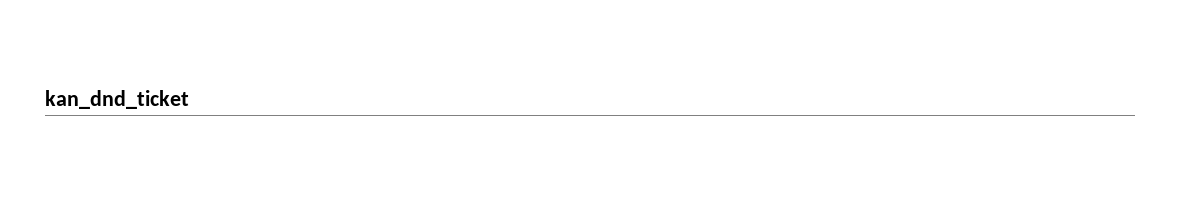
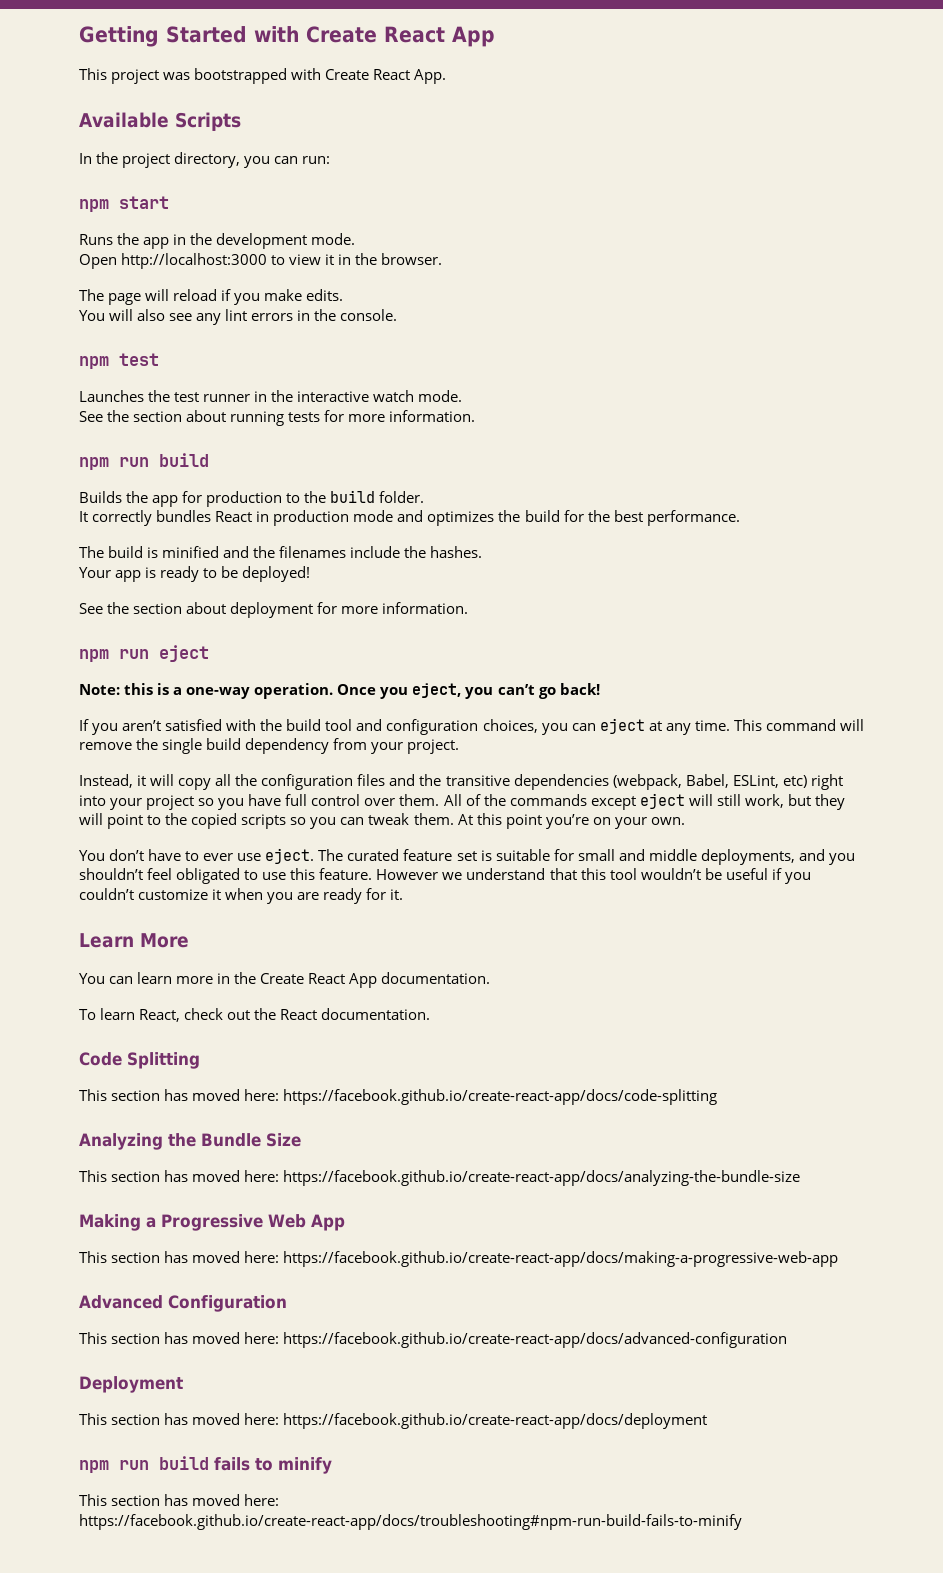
- kan_dnd_ticket
+ Getting Started with Create React App
+ This project was bootstrapped with Create React App.
+ Available Scripts
+ In the project directory, you can run:
+ npm start
+ Runs the app in the development mode.
+ Open http://localhost:3000 to view it in the browser.
+ The page will reload if you make edits.
+ You will also see any lint errors in the console.
+ npm test
+ Launches the test runner in the interactive watch mode.
+ See the section about running tests for more information.
+ npm run build
+ Builds the app for production to the build folder.
+ It correctly bundles React in production mode and optimizes the build for the best performance.
+ The build is minified and the filenames include the hashes.
+ Your app is ready to be deployed!
+ See the section about deployment for more information.
+ npm run eject
+ Note: this is a one-way operation. Once you eject, you can’t go back!
+ If you aren’t satisfied with the build tool and configuration choices, you can eject at any time. This command will remove the single build dependency from your project.
+ Instead, it will copy all the configuration files and the transitive dependencies (webpack, Babel, ESLint, etc) right into your project so you have full control over them. All of the commands except eject will still work, but they will point to the copied scripts so you can tweak them. At this point you’re on your own.
+ You don’t have to ever use eject. The curated feature set is suitable for small and middle deployments, and you shouldn’t feel obligated to use this feature. However we understand that this tool wouldn’t be useful if you couldn’t customize it when you are ready for it.
+ Learn More
+ You can learn more in the Create React App documentation.
+ To learn React, check out the React documentation.
+ Code Splitting
+ This section has moved here: https://facebook.github.io/create-react-app/docs/code-splitting
+ Analyzing the Bundle Size
+ This section has moved here: https://facebook.github.io/create-react-app/docs/analyzing-the-bundle-size
+ Making a Progressive Web App
+ This section has moved here: https://facebook.github.io/create-react-app/docs/making-a-progressive-web-app
+ Advanced Configuration
+ This section has moved here: https://facebook.github.io/create-react-app/docs/advanced-configuration
+ Deployment
+ This section has moved here: https://facebook.github.io/create-react-app/docs/deployment
+ npm run build fails to minify
+ This section has moved here: https://facebook.github.io/create-react-app/docs/troubleshooting#npm-run-build-fails-to-minify

